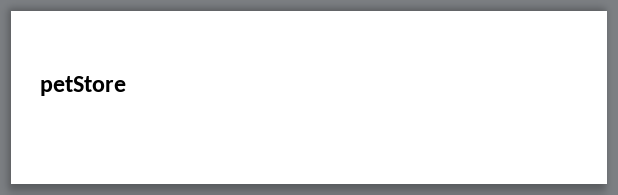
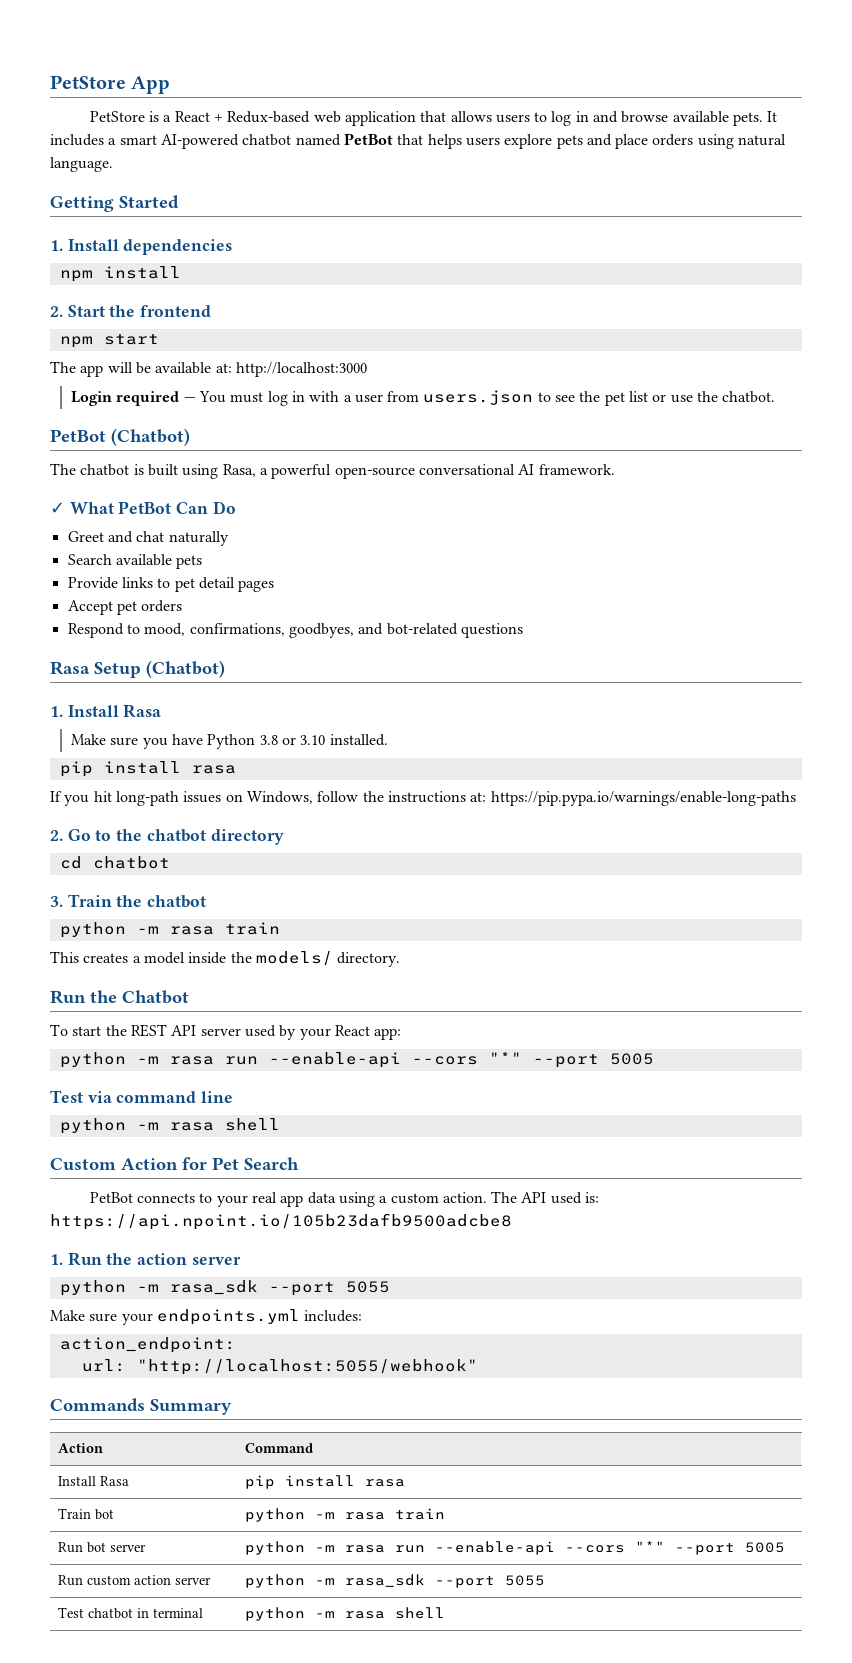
- petStore
+ PetStore App
+ PetStore is a React + Redux-based web application that allows users to log in and browse available pets. It includes a smart AI-powered chatbot named PetBot that helps users explore pets and place orders using natural language.
+ Getting Started
+ 1. Install dependencies
+ npm install
+ 2. Start the frontend
+ npm start
+ The app will be available at: http://localhost:3000
+ Login required — You must log in with a user from users.json to see the pet list or use the chatbot.
+ PetBot (Chatbot)
+ The chatbot is built using Rasa, a powerful open-source conversational AI framework.
+ ✓ What PetBot Can Do
+ Greet and chat naturally
+ Search available pets
+ Provide links to pet detail pages
+ Accept pet orders
+ Respond to mood, confirmations, goodbyes, and bot-related questions
+ Rasa Setup (Chatbot)
+ 1. Install Rasa
+ Make sure you have Python 3.8 or 3.10 installed.
+ pip install rasa
+ If you hit long-path issues on Windows, follow the instructions at: https://pip.pypa.io/warnings/enable-long-paths
+ 2. Go to the chatbot directory
+ cd chatbot
+ 3. Train the chatbot
+ python -m rasa train
+ This creates a model inside the models/ directory.
+ Run the Chatbot
+ To start the REST API server used by your React app:
+ python -m rasa run --enable-api --cors "*" --port 5005
+ Test via command line
+ python -m rasa shell
+ Custom Action for Pet Search
+ PetBot connects to your real app data using a custom action. The API used is: https://api.npoint.io/105b23dafb9500adcbe8
+ 1. Run the action server
+ python -m rasa_sdk --port 5055
+ Make sure your endpoints.yml includes:
+ action_endpoint:
+ url: "http://localhost:5055/webhook"
+ Commands Summary
+ Action | Command
+ Install Rasa | pip install rasa
+ Train bot | python -m rasa train
+ Run bot server | python -m rasa run --enable-api --cors "*" --port 5005
+ Run custom action server | python -m rasa_sdk --port 5055
+ Test chatbot in terminal | python -m rasa shell

